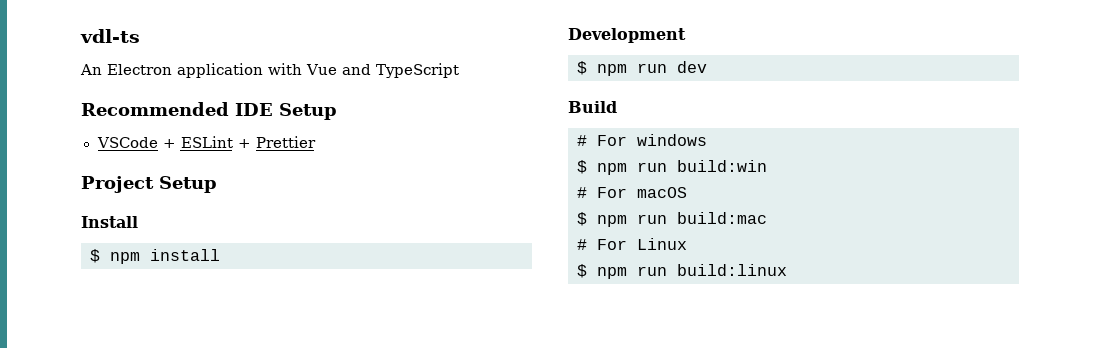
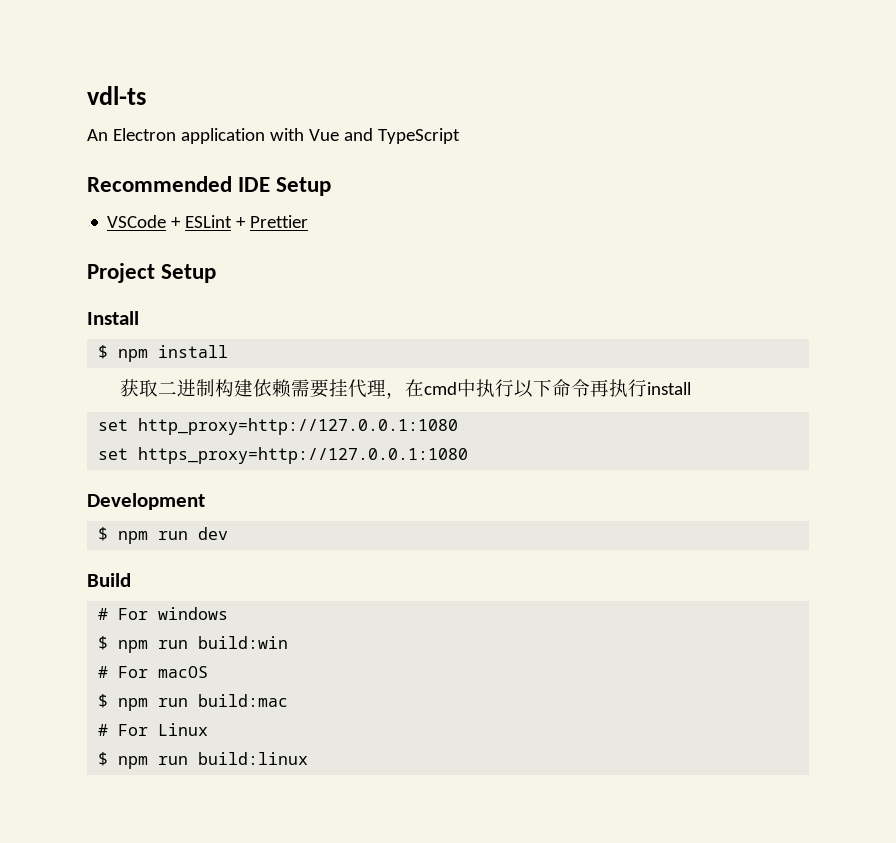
+ 获取二进制构建依赖需要挂代理，在cmd中执行以下命令再执行install
+ set http_proxy=http://127.0.0.1:1080
+ set https_proxy=http://127.0.0.1:1080

